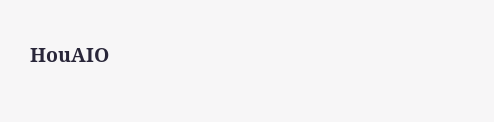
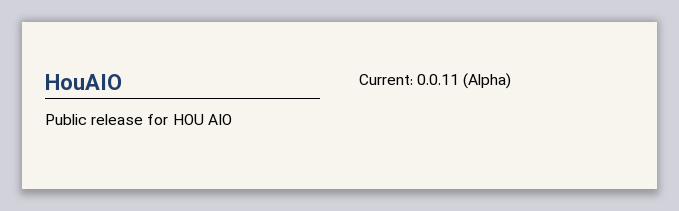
+ Public release for HOU AIO
+ Current: 0.0.11 (Alpha)

